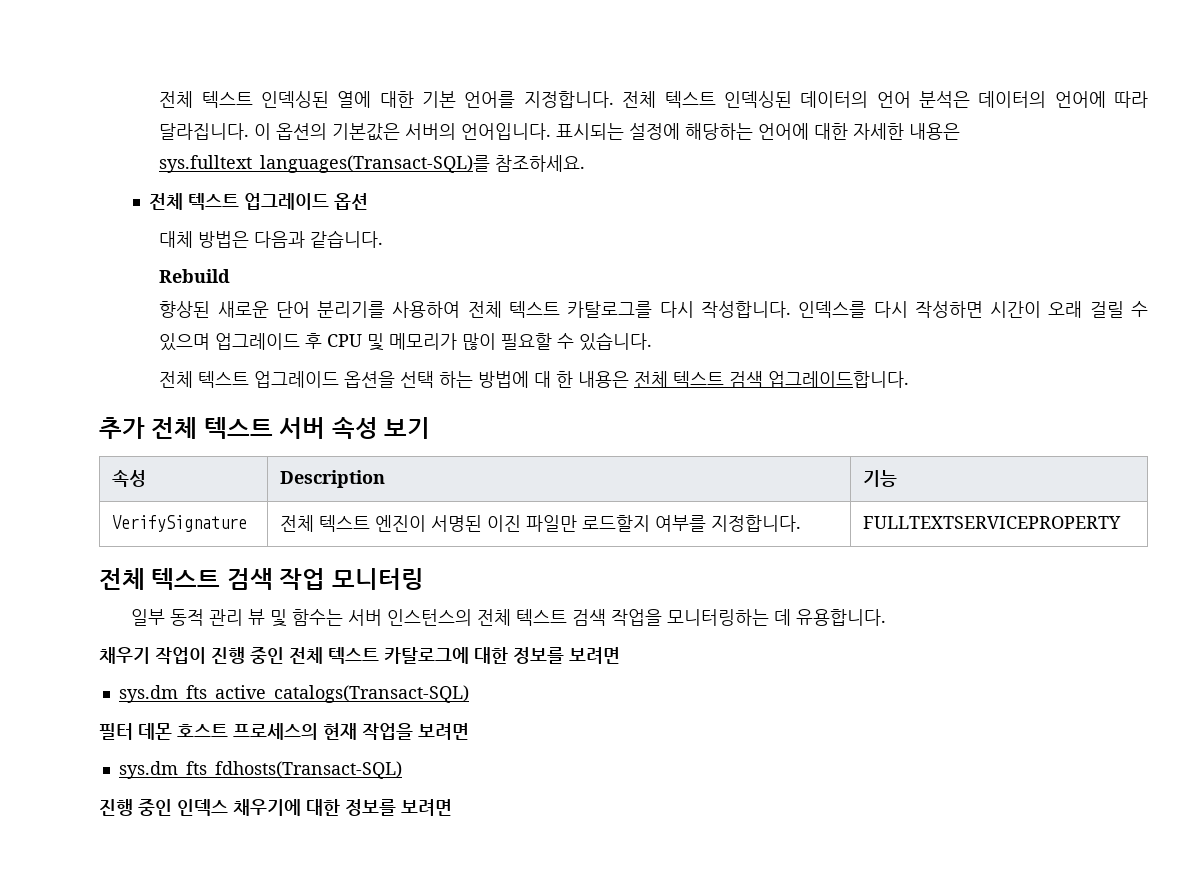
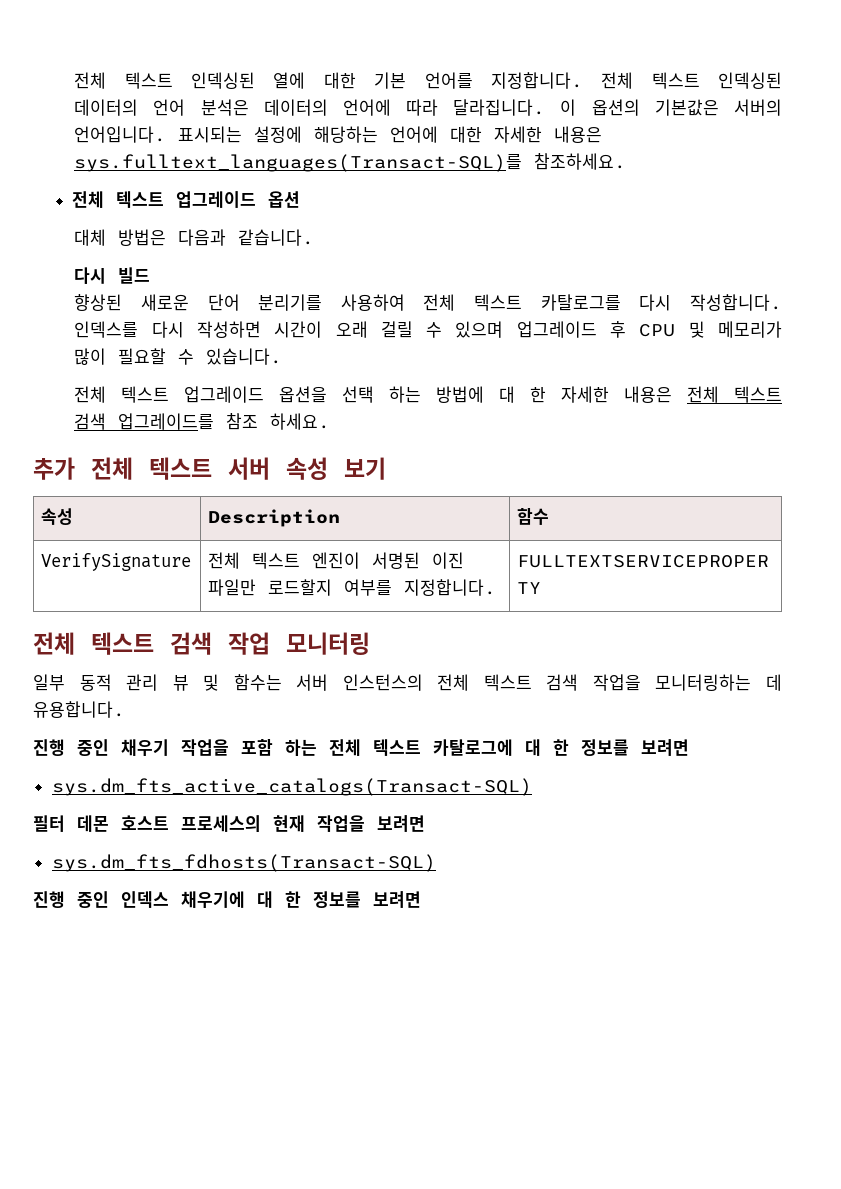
- Rebuild
+ 다시 빌드
- 전체 텍스트 업그레이드 옵션을 선택 하는 방법에 대 한 내용은 전체 텍스트 검색 업그레이드합니다.
+ 전체 텍스트 업그레이드 옵션을 선택 하는 방법에 대 한 자세한 내용은 전체 텍스트 검색 업그레이드를 참조 하세요.
- 속성 | Description | 기능
+ 속성 | Description | 함수
- 채우기 작업이 진행 중인 전체 텍스트 카탈로그에 대한 정보를 보려면
+ 진행 중인 채우기 작업을 포함 하는 전체 텍스트 카탈로그에 대 한 정보를 보려면
- 진행 중인 인덱스 채우기에 대한 정보를 보려면
+ 진행 중인 인덱스 채우기에 대 한 정보를 보려면

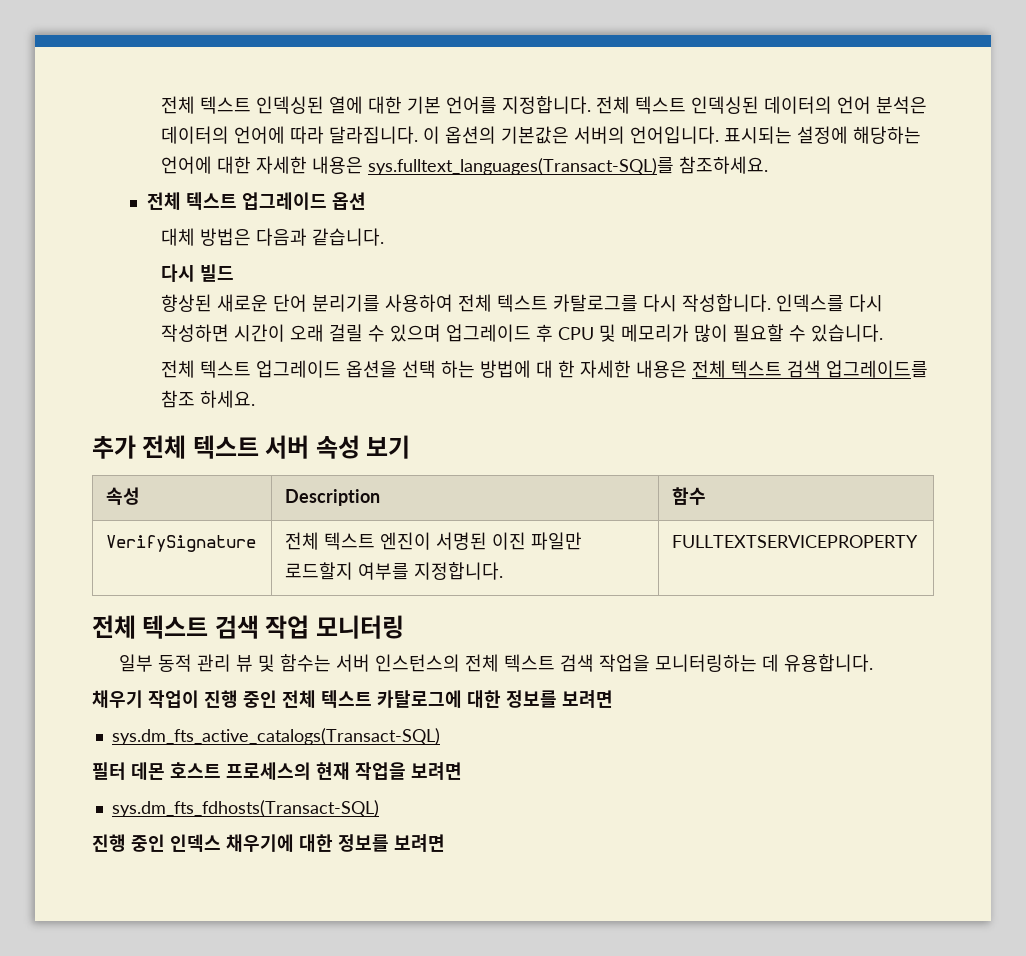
- 진행 중인 채우기 작업을 포함 하는 전체 텍스트 카탈로그에 대 한 정보를 보려면
+ 채우기 작업이 진행 중인 전체 텍스트 카탈로그에 대한 정보를 보려면
- 진행 중인 인덱스 채우기에 대 한 정보를 보려면
+ 진행 중인 인덱스 채우기에 대한 정보를 보려면

